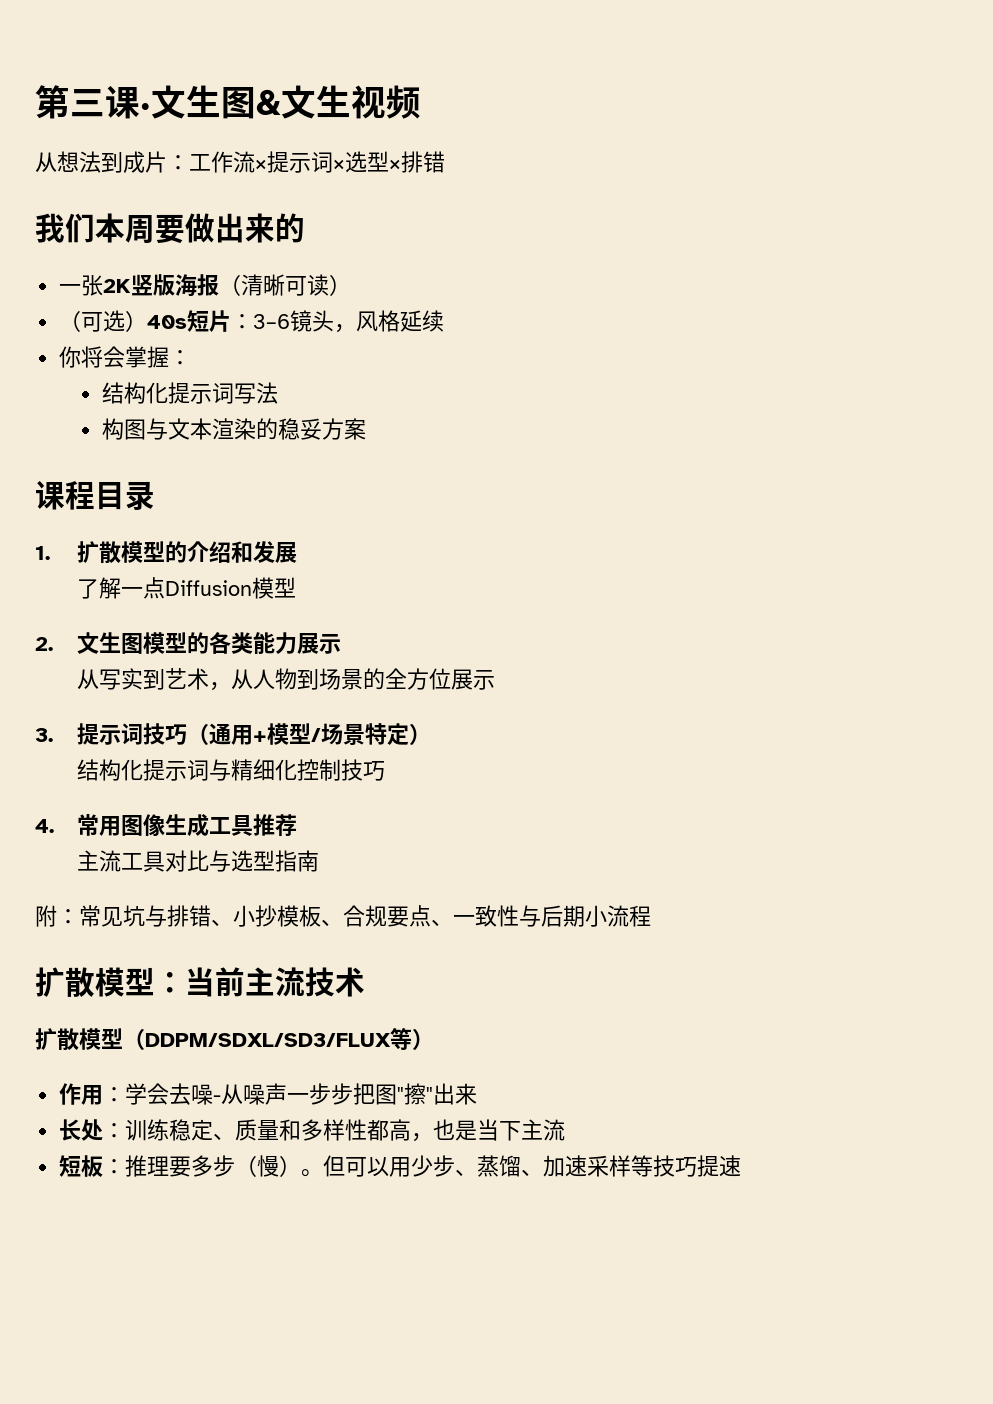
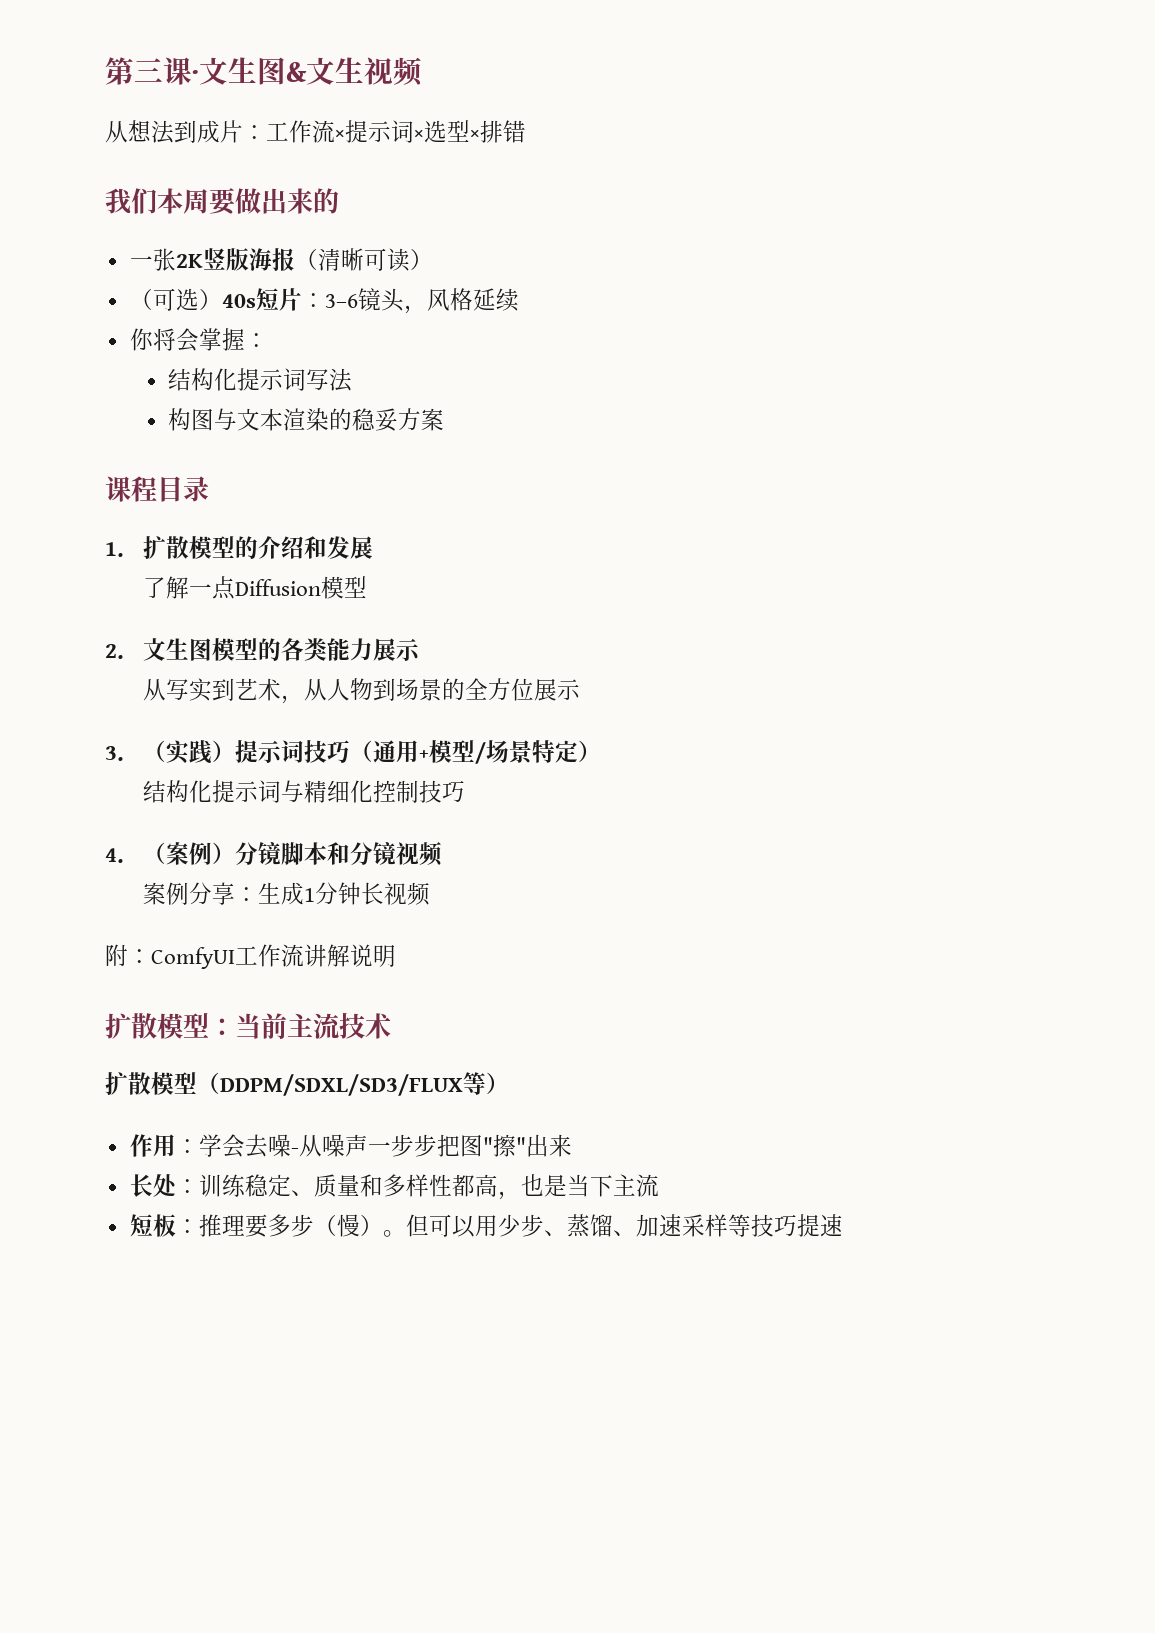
- 3.提示词技巧（通用+模型/场景特定）
+ 3.（实践）提示词技巧（通用+模型/场景特定）
- 4.常用图像生成工具推荐
- 主流工具对比与选型指南
- 附：常见坑与排错、小抄模板、合规要点、一致性与后期小流程
+ 4.（案例）分镜脚本和分镜视频
+ 案例分享：生成1分钟长视频
+ 附：ComfyUI工作流讲解说明

